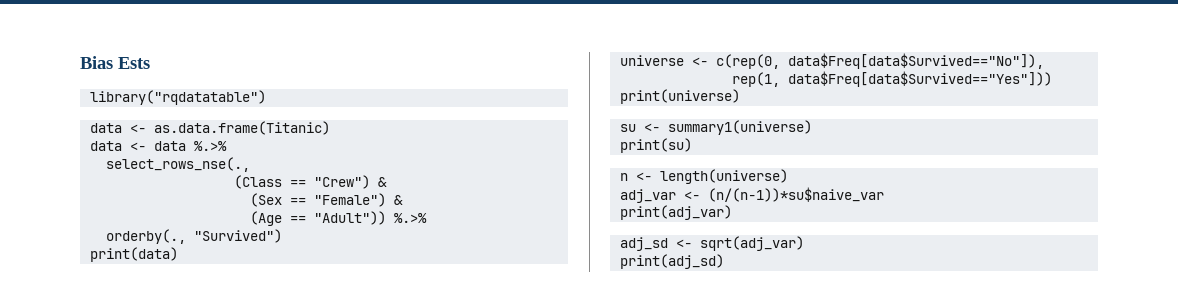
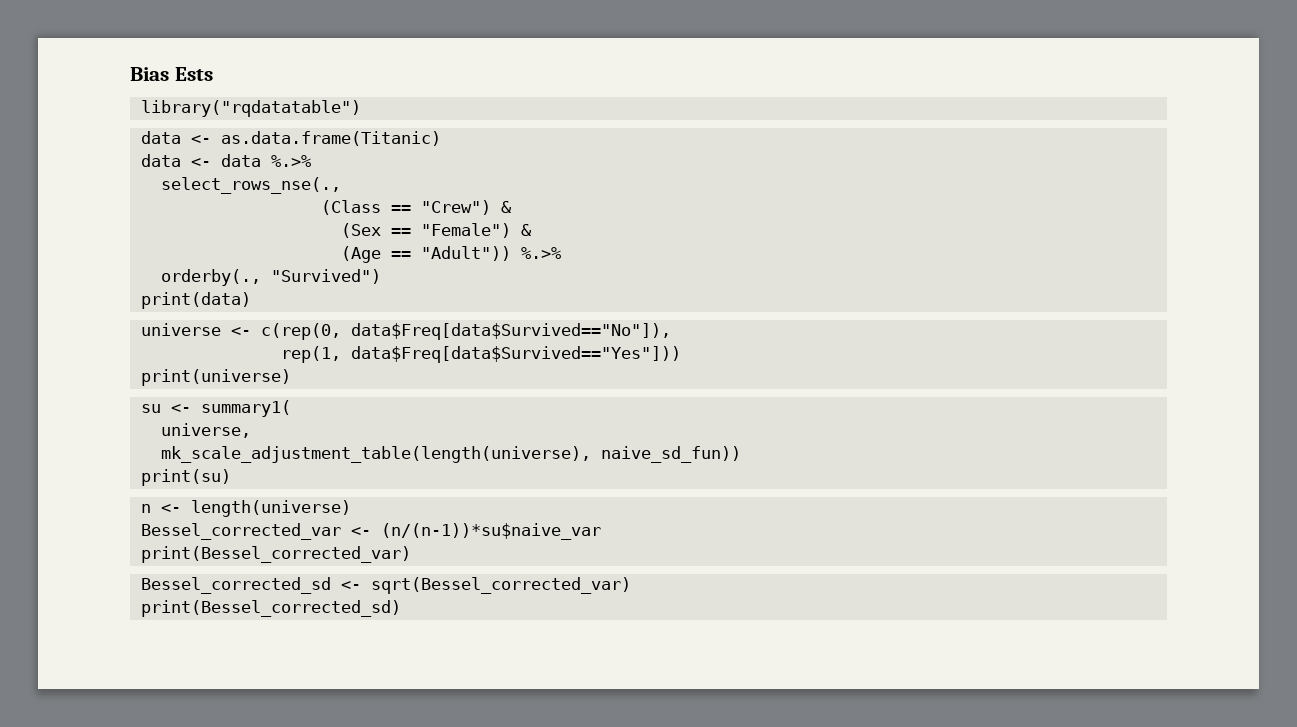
- su <- summary1(universe)
+ su <- summary1(
+ universe,
+ mk_scale_adjustment_table(length(universe), naive_sd_fun))
- adj_var <- (n/(n-1))*su$naive_var
+ Bessel_corrected_var <- (n/(n-1))*su$naive_var
- print(adj_var)
- adj_sd <- sqrt(adj_var)
- print(adj_sd)
+ print(Bessel_corrected_var)
+ Bessel_corrected_sd <- sqrt(Bessel_corrected_var)
+ print(Bessel_corrected_sd)

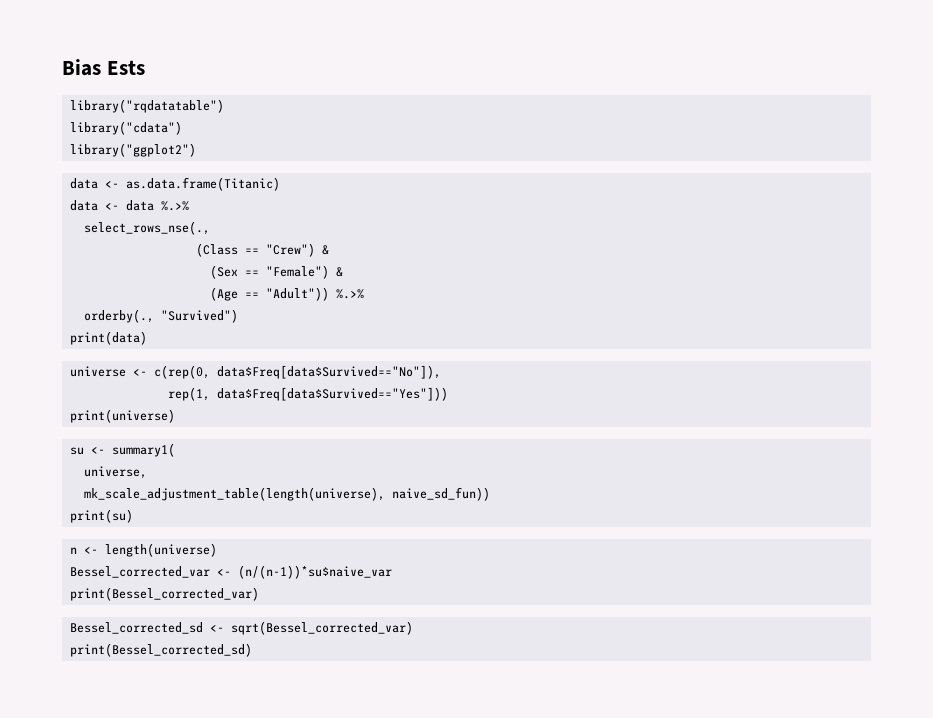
+ library("cdata")
+ library("ggplot2")

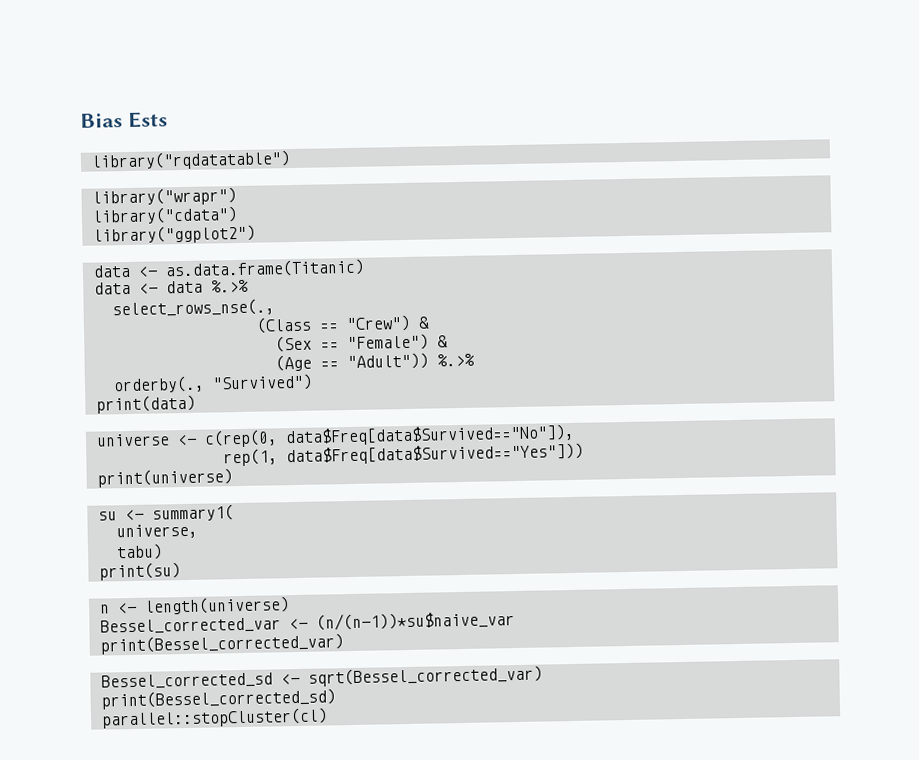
+ library("wrapr")
- mk_scale_adjustment_table(length(universe), naive_sd_fun))
+ tabu)
+ parallel::stopCluster(cl)

